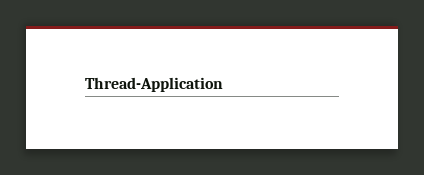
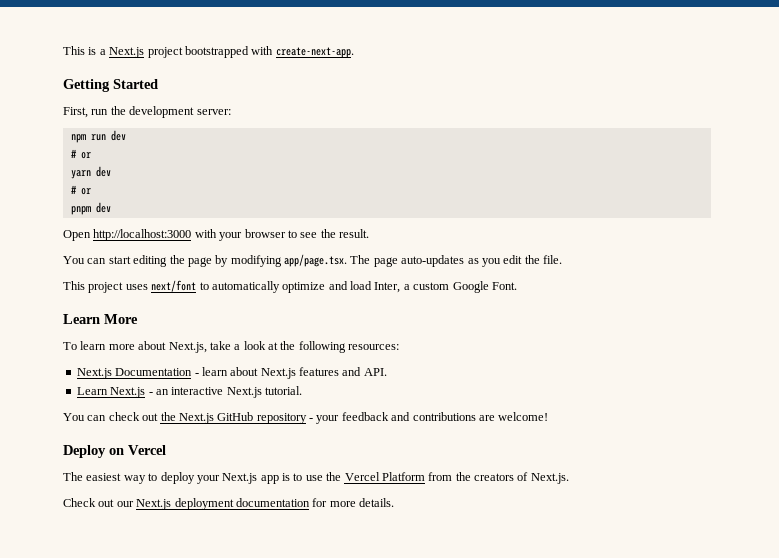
- Thread-Application
+ This is a Next.js project bootstrapped with create-next-app.
+ Getting Started
+ First, run the development server:
+ npm run dev
+ # or
+ yarn dev
+ # or
+ pnpm dev
+ Open http://localhost:3000 with your browser to see the result.
+ You can start editing the page by modifying app/page.tsx. The page auto-updates as you edit the file.
+ This project uses next/font to automatically optimize and load Inter, a custom Google Font.
+ Learn More
+ To learn more about Next.js, take a look at the following resources:
+ Next.js Documentation - learn about Next.js features and API.
+ Learn Next.js - an interactive Next.js tutorial.
+ You can check out the Next.js GitHub repository - your feedback and contributions are welcome!
+ Deploy on Vercel
+ The easiest way to deploy your Next.js app is to use the Vercel Platform from the creators of Next.js.
+ Check out our Next.js deployment documentation for more details.

